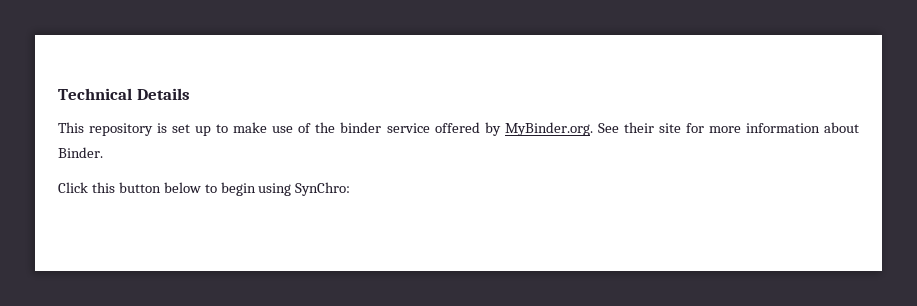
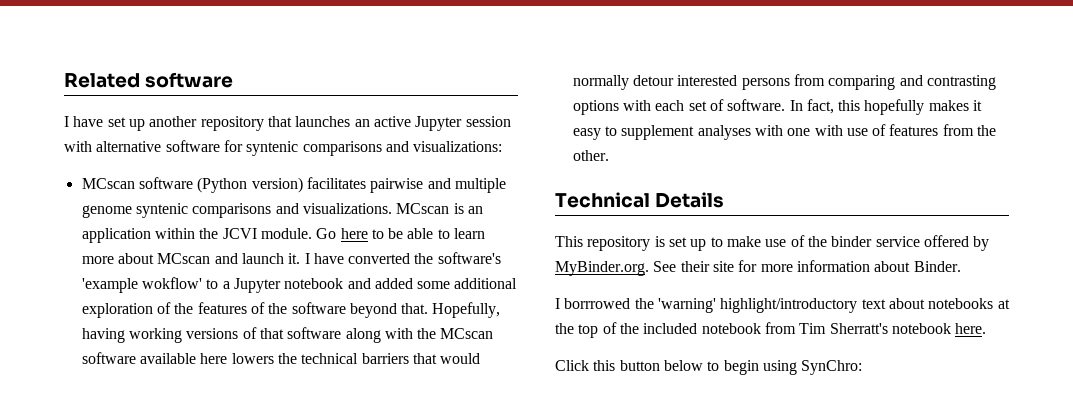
+ Related software
+ I have set up another repository that launches an active Jupyter session with alternative software for syntenic comparisons and visualizations:
+ MCscan software (Python version) facilitates pairwise and multiple genome syntenic comparisons and visualizations. MCscan is an application within the JCVI module. Go here to be able to learn more about MCscan and launch it. I have converted the software's 'example wokflow' to a Jupyter notebook and added some additional exploration of the features of the software beyond that. Hopefully, having working versions of that software along with the MCscan software available here lowers the technical barriers that would normally detour interested persons from comparing and contrasting options with each set of software. In fact, this hopefully makes it easy to supplement analyses with one with use of features from the other.
+ I borrrowed the 'warning' highlight/introductory text about notebooks at the top of the included notebook from Tim Sherratt's notebook here.

